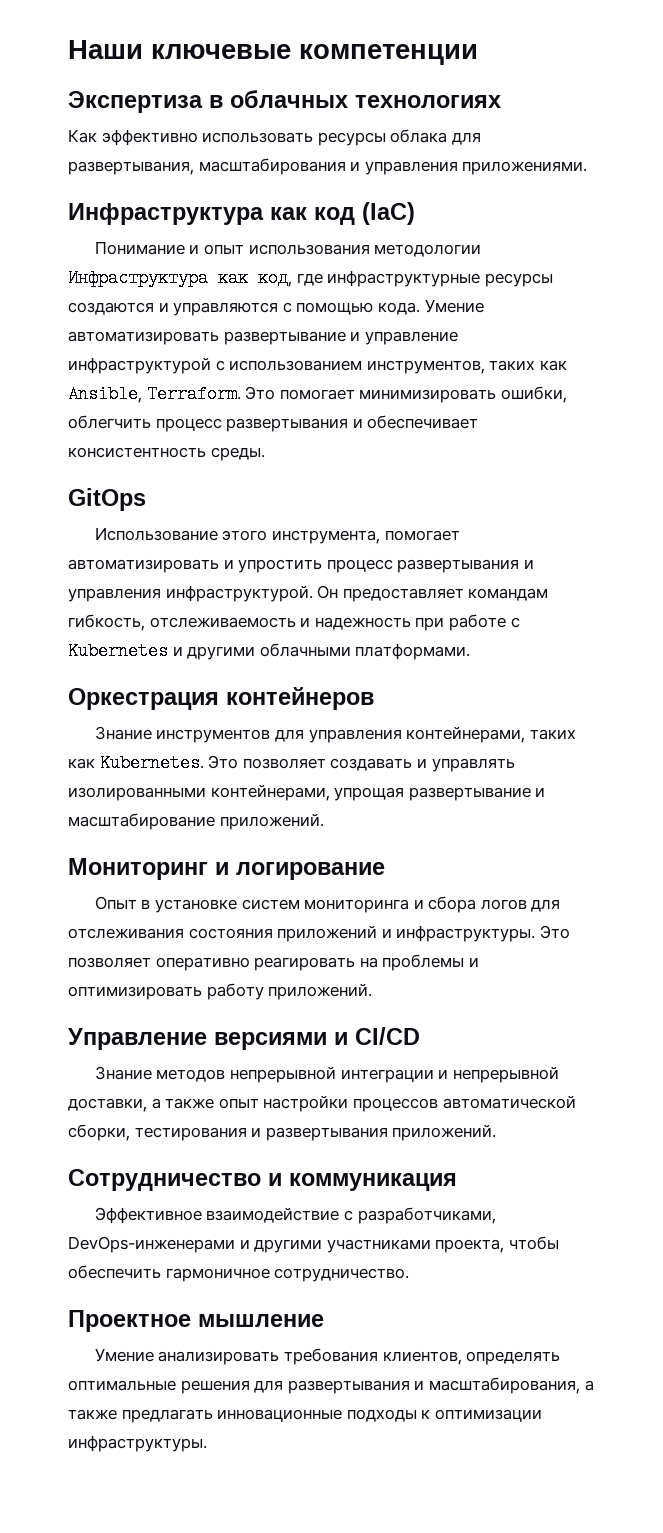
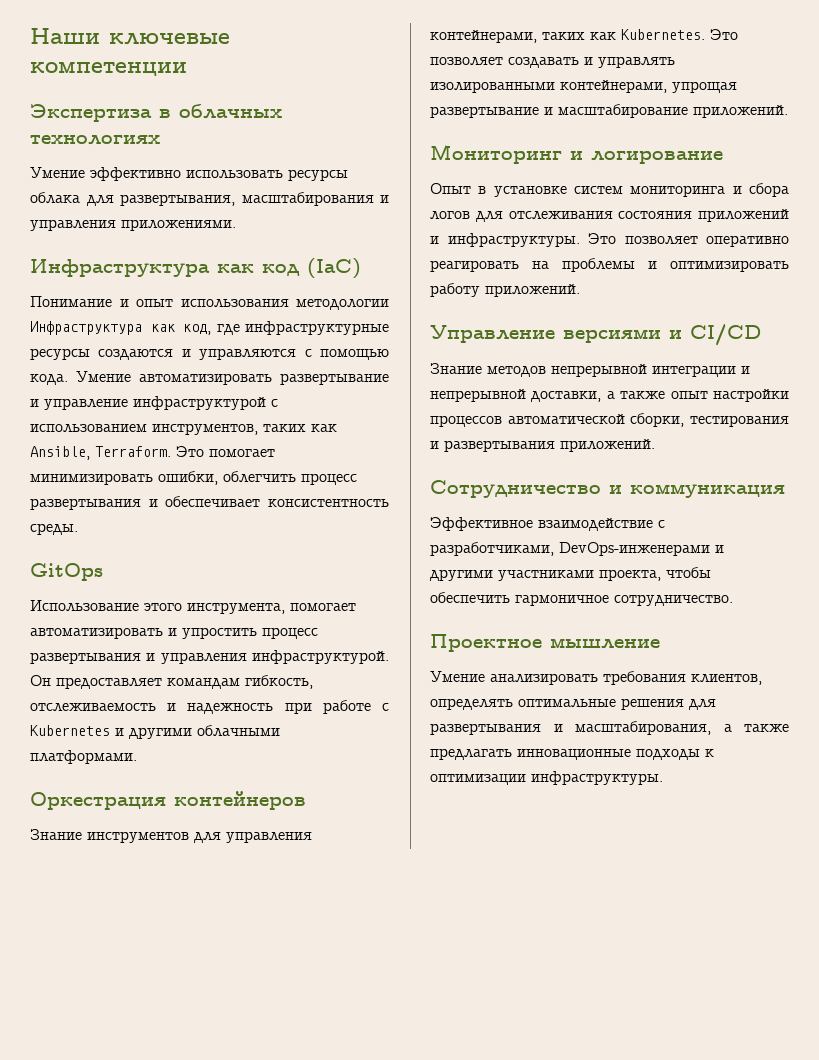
- Как эффективно использовать ресурсы облака для развертывания, масштабирования и управления приложениями.
+ Умение эффективно использовать ресурсы облака для развертывания, масштабирования и управления приложениями.

